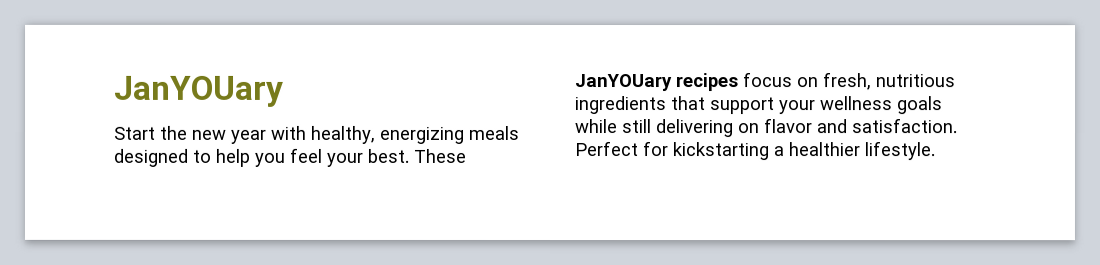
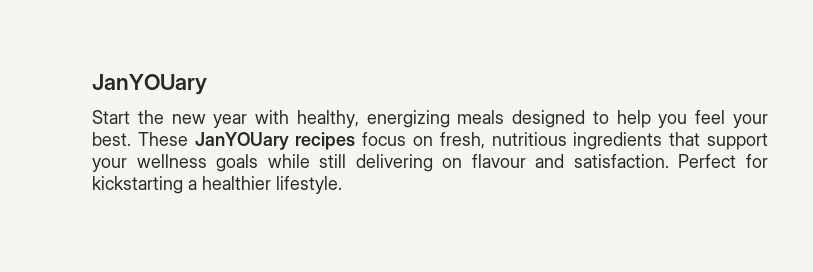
- These JanYOUary recipes focus on fresh, nutritious ingredients that support your wellness goals while still delivering on flavor and satisfaction.
+ These JanYOUary recipes focus on fresh, nutritious ingredients that support your wellness goals while still delivering on flavour and satisfaction.

